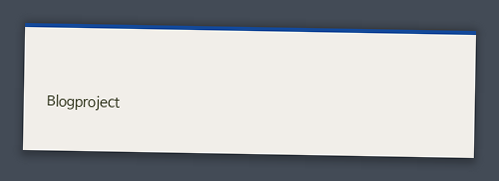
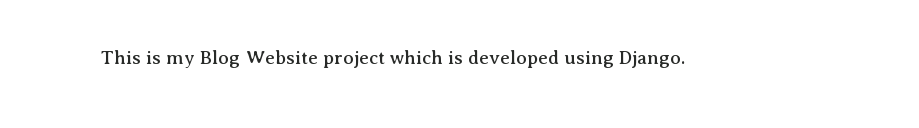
- Blogproject
+ This is my Blog Website project which is developed using Django.

